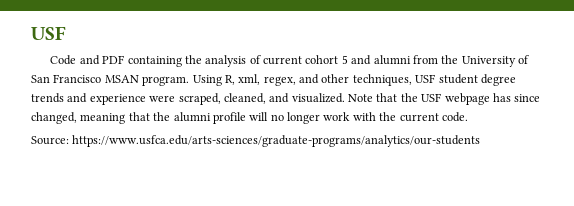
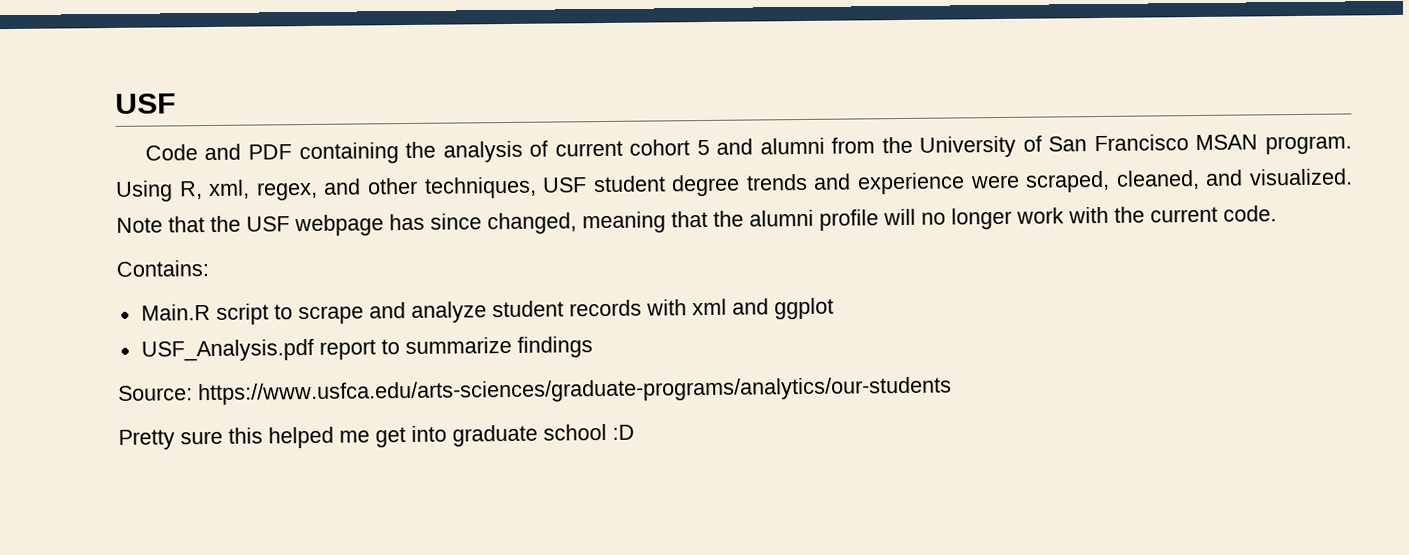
+ Contains:
+ Main.R script to scrape and analyze student records with xml and ggplot
+ USF_Analysis.pdf report to summarize findings
  Source: https://www.usfca.edu/arts-sciences/graduate-programs/analytics/our-students
+ Pretty sure this helped me get into graduate school :D

